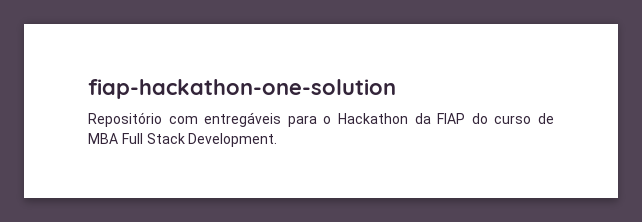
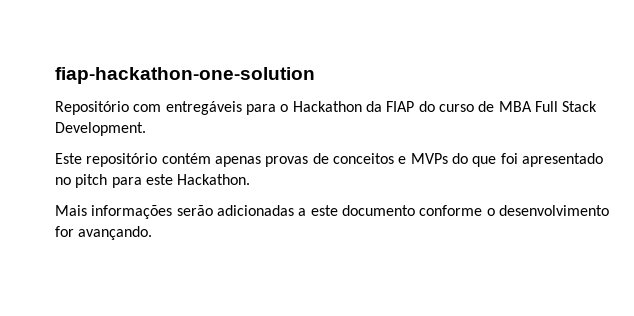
+ Este repositório contém apenas provas de conceitos e MVPs do que foi apresentado no pitch para este Hackathon.
+ Mais informações serão adicionadas a este documento conforme o desenvolvimento for avançando.

